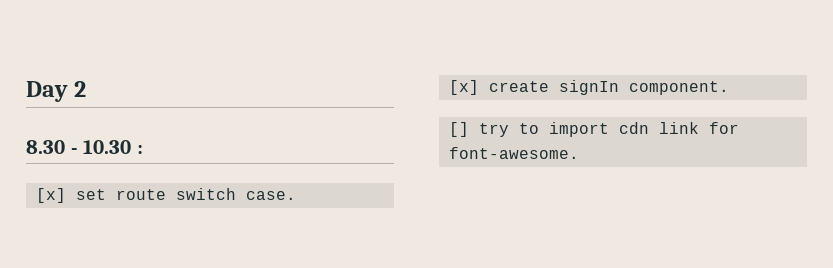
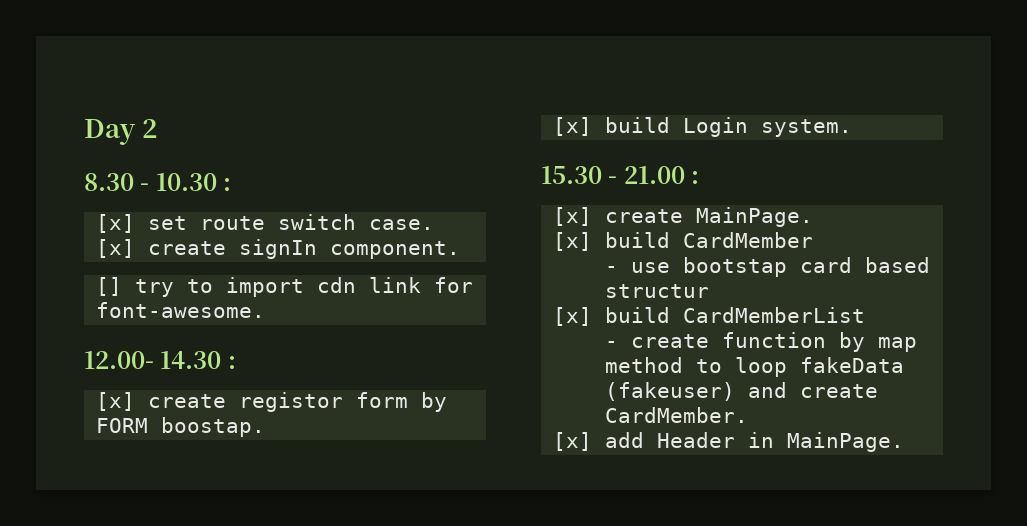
+ 12.00- 14.30 :
+ [x] create registor form by FORM boostap.
+ [x] build Login system.
+ 15.30 - 21.00 :
+ [x] create MainPage.
+ [x] build CardMember
+ - use bootstap card based structur
+ [x] build CardMemberList
+ - create function by map method to loop fakeData (fakeuser) and create CardMember.
+ [x] add Header in MainPage.

